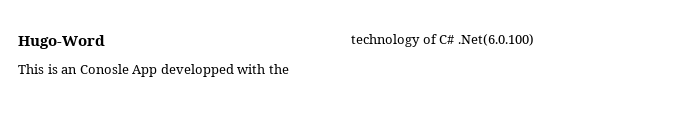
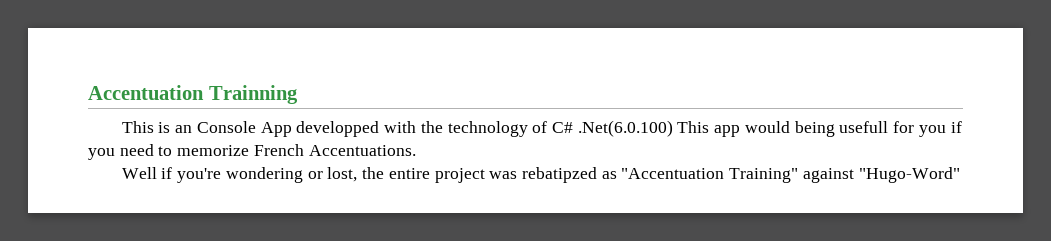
- Hugo-Word
+ Accentuation Trainning
- This is an Conosle App developped with the technology of C# .Net(6.0.100)
+ This is an Console App developped with the technology of C# .Net(6.0.100) This app would being usefull for you if you need to memorize French Accentuations.
+ Well if you're wondering or lost, the entire project was rebatipzed as "Accentuation Training" against "Hugo-Word"

